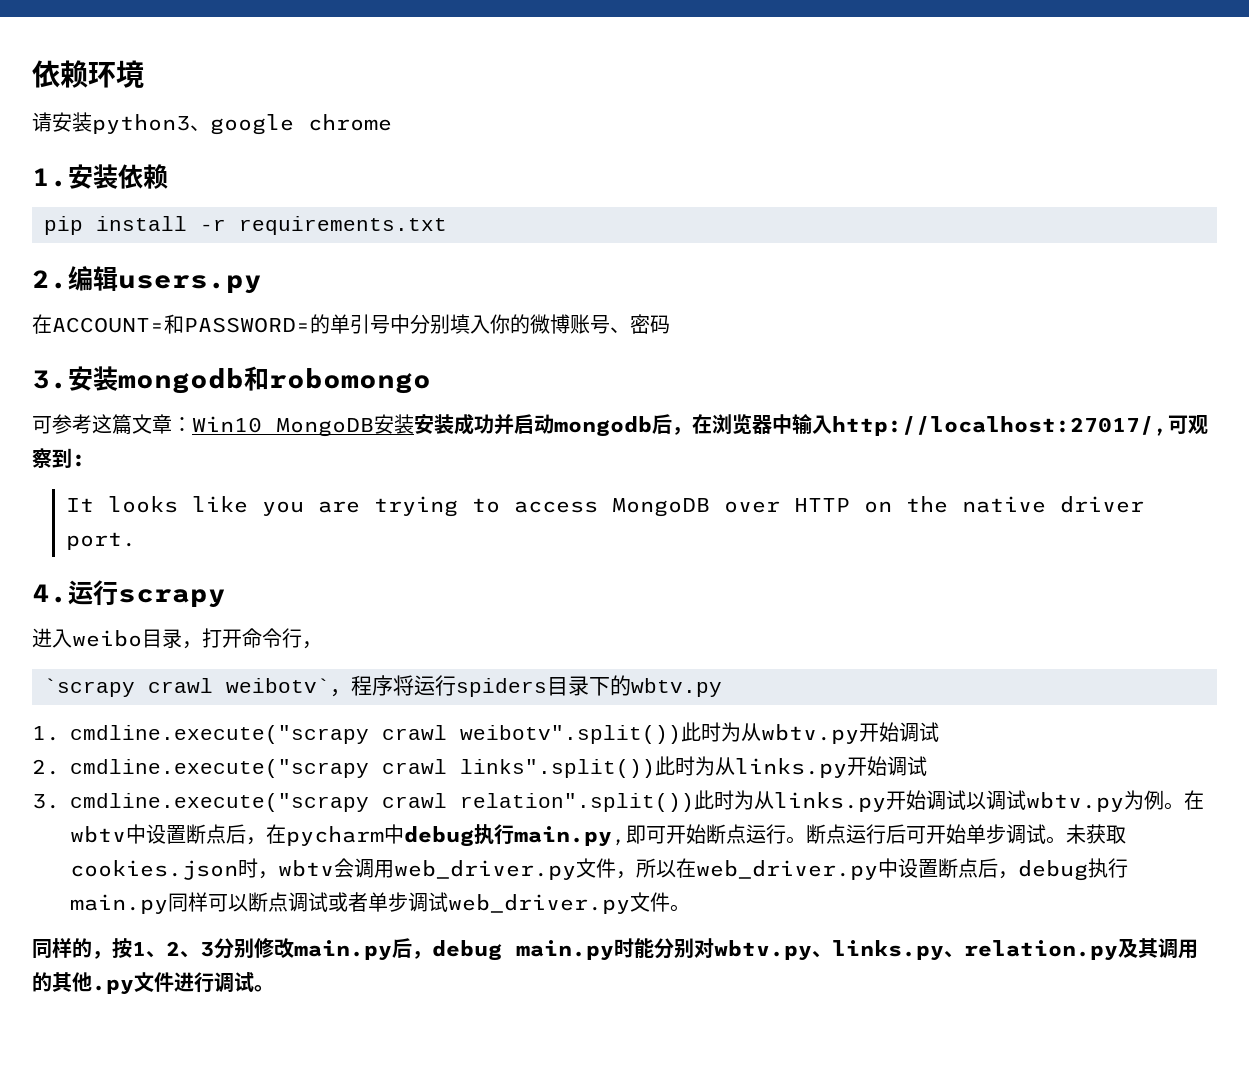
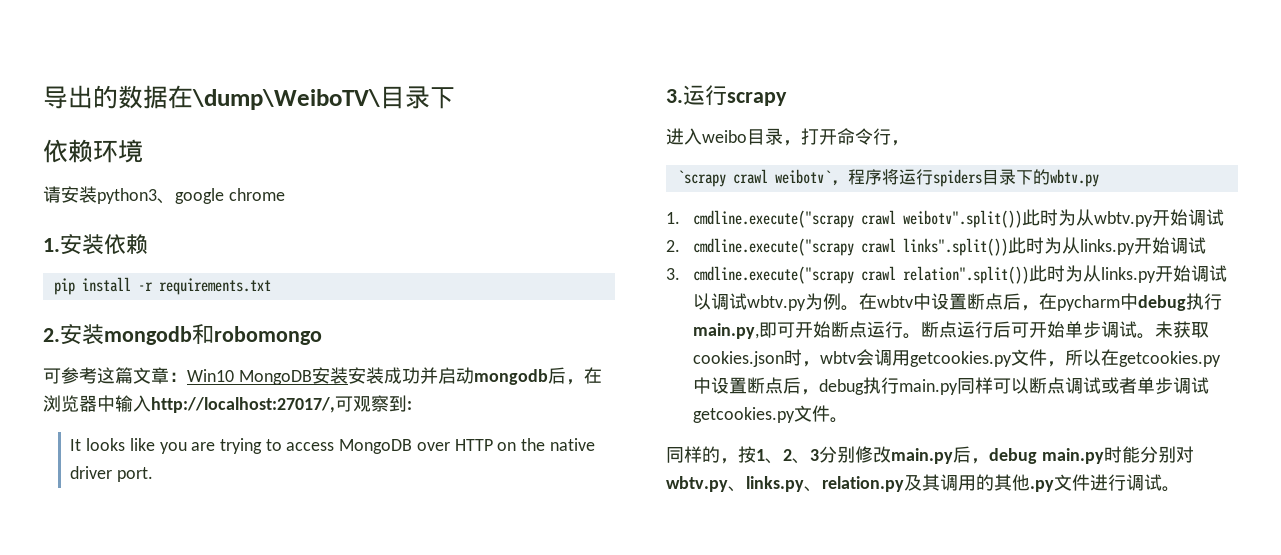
+ 导出的数据在\dump\WeiboTV\目录下
- 2.编辑users.py
- 在ACCOUNT=和PASSWORD=的单引号中分别填入你的微博账号、密码
- 3.安装mongodb和robomongo
+ 2.安装mongodb和robomongo
- 4.运行scrapy
+ 3.运行scrapy
- 未获取cookies.json时，wbtv会调用web_driver.py文件，所以在web_driver.py中设置断点后，debug执行main.py同样可以断点调试或者单步调试web_driver.py文件。
+ 未获取cookies.json时，wbtv会调用getcookies.py文件，所以在getcookies.py中设置断点后，debug执行main.py同样可以断点调试或者单步调试getcookies.py文件。

